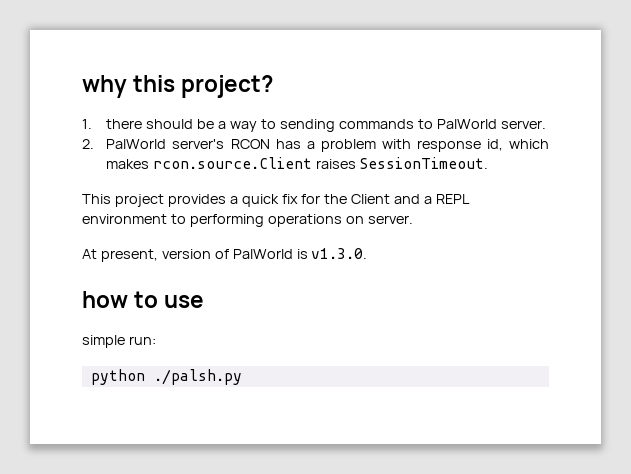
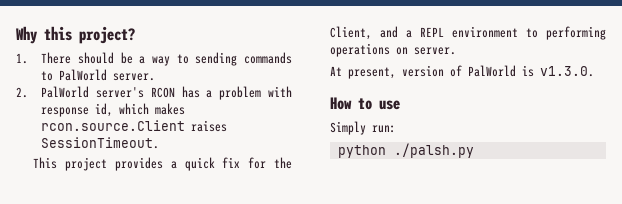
- why this project?
+ Why this project?
- 1. there should be a way to sending commands to PalWorld server.
+ 1. There should be a way to sending commands to PalWorld server.
- This project provides a quick fix for the Client and a REPL environment to performing operations on server.
+ This project provides a quick fix for the Client, and a REPL environment to performing operations on server.
- how to use
+ How to use
- simple run:
+ Simply run:

